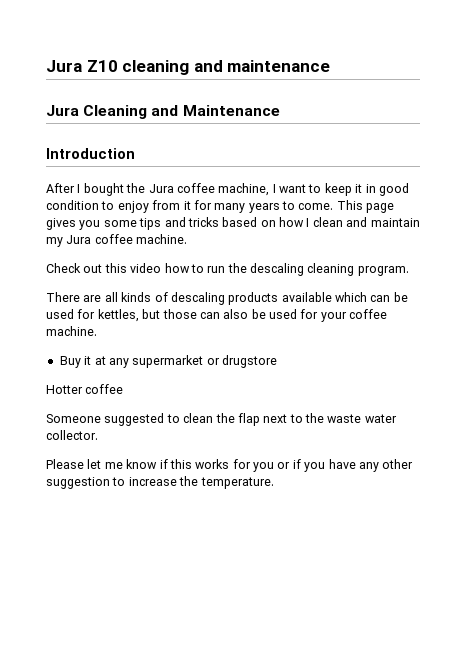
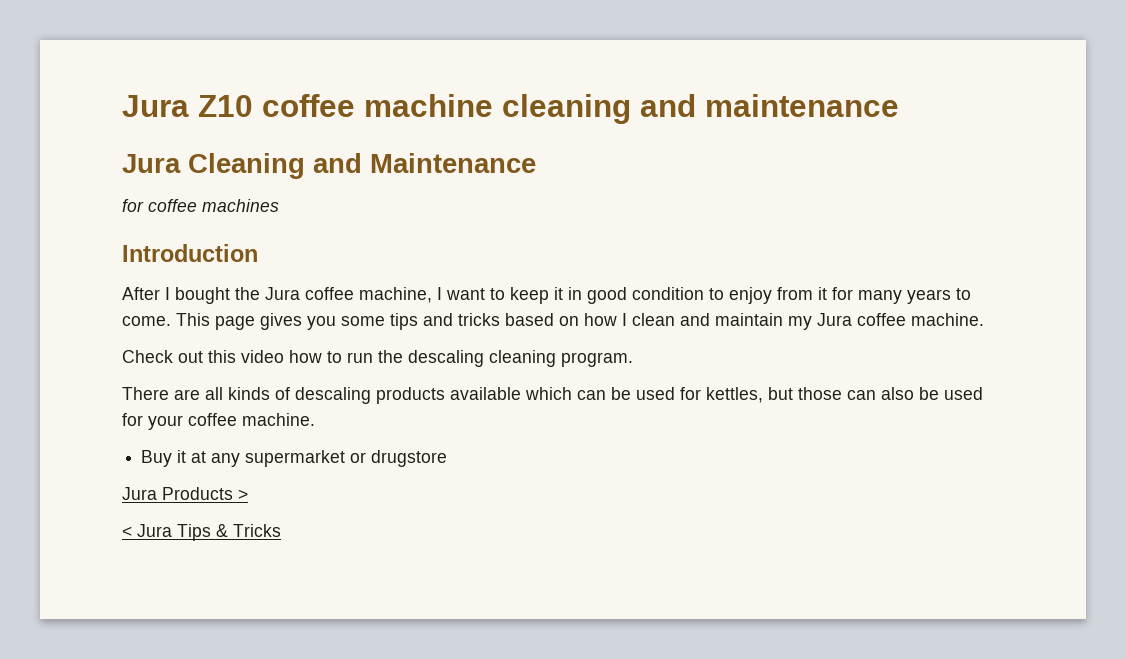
- Jura Z10 cleaning and maintenance
+ Jura Z10 coffee machine cleaning and maintenance
+ for coffee machines
- Hotter coffee
- Someone suggested to clean the flap next to the waste water collector.
- Please let me know if this works for you or if you have any other suggestion to increase the temperature.
+ Jura Products >
+ < Jura Tips & Tricks

